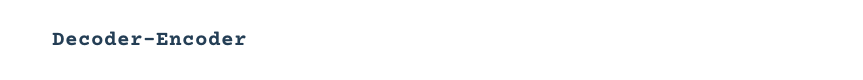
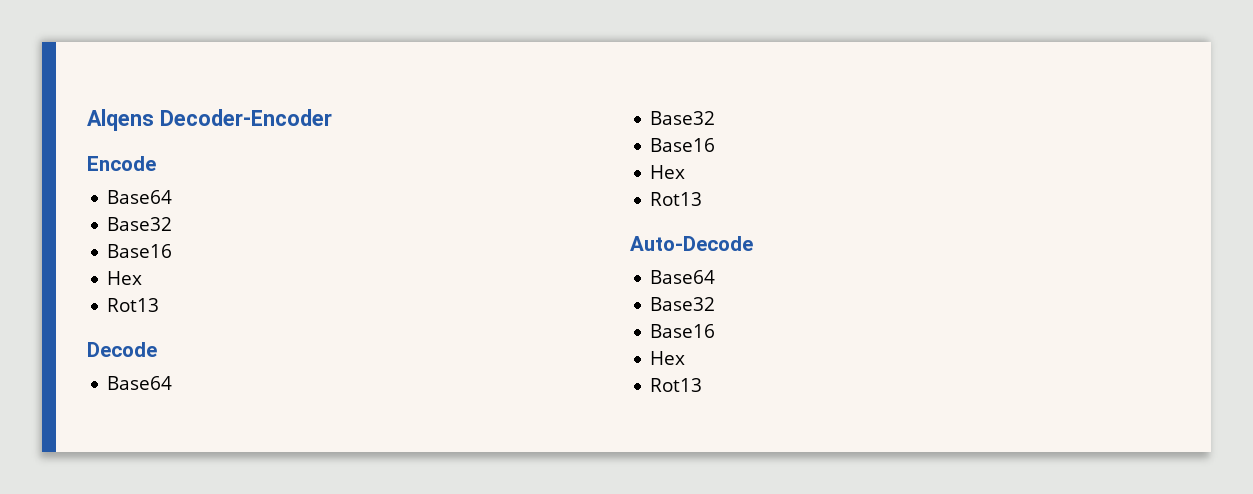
- Decoder-Encoder
+ Alqens Decoder-Encoder
+ Encode
+ Base64
+ Base32
+ Base16
+ Hex
+ Rot13
+ Decode
+ Base64
+ Base32
+ Base16
+ Hex
+ Rot13
+ Auto-Decode
+ Base64
+ Base32
+ Base16
+ Hex
+ Rot13

